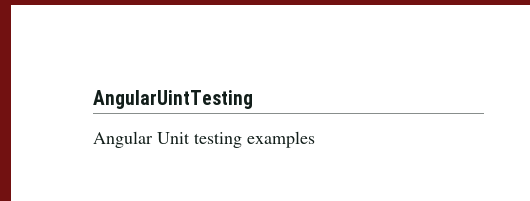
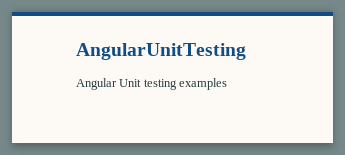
- AngularUintTesting
+ AngularUnitTesting

